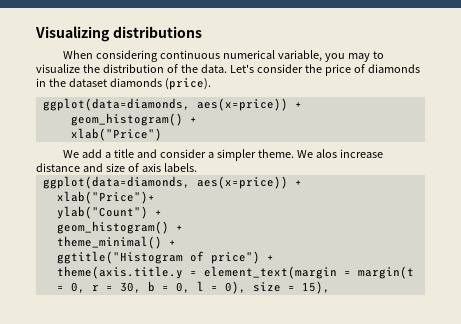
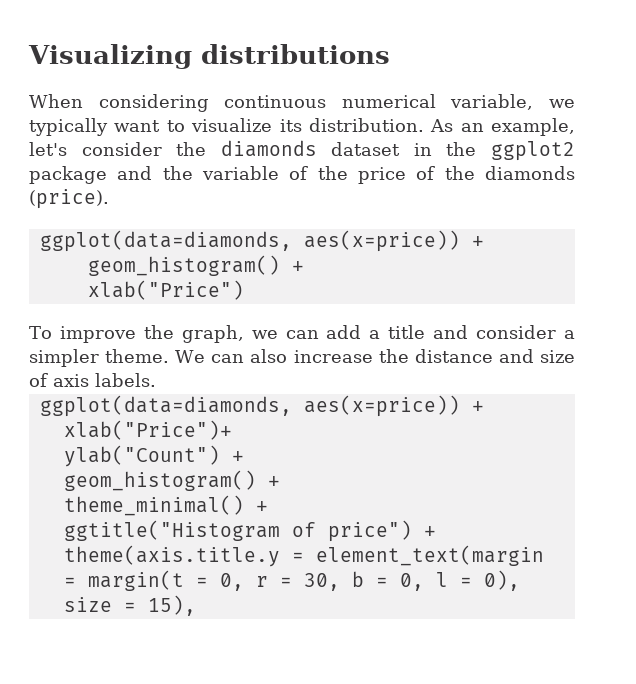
- When considering continuous numerical variable, you may to visualize the distribution of the data. Let's consider the price of diamonds in the dataset diamonds (price).
+ When considering continuous numerical variable, we typically want to visualize its distribution. As an example, let's consider the diamonds dataset in the ggplot2 package and the variable of the price of the diamonds (price).
- We add a title and consider a simpler theme.
+ To improve the graph, we can add a title and consider a simpler theme.
- We alos increase distance and size of axis labels.
+ We can also increase the distance and size of axis labels.

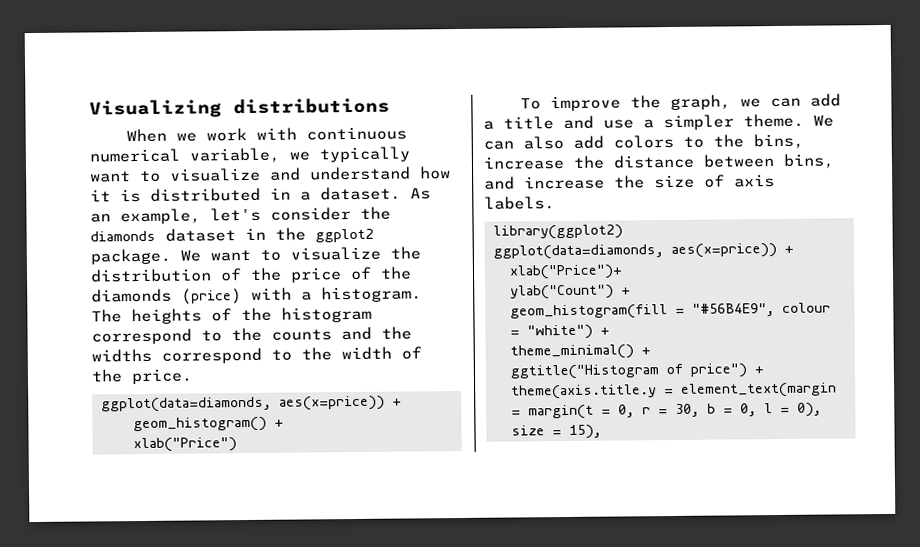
- When considering continuous numerical variable, we typically want to visualize its distribution.
+ When we work with continuous numerical variable, we typically want to visualize and understand how it is distributed in a dataset.
- As an example, let's consider the diamonds dataset in the ggplot2 package and the variable of the price of the diamonds (price).
+ As an example, let's consider the diamonds dataset in the ggplot2 package. We want to visualize the distribution of the price of the diamonds (price) with a histogram. The heights of the histogram correspond to the counts and the widths correspond to the width of the price.
- To improve the graph, we can add a title and consider a simpler theme.
+ To improve the graph, we can add a title and use a simpler theme.
- We can also increase the distance and size of axis labels.
+ We can also add colors to the bins, increase the distance between bins, and increase the size of axis labels.
+ library(ggplot2)
  ylab("Count") +
- geom_histogram() +
+ geom_histogram(fill = "#56B4E9", colour = "white") +

